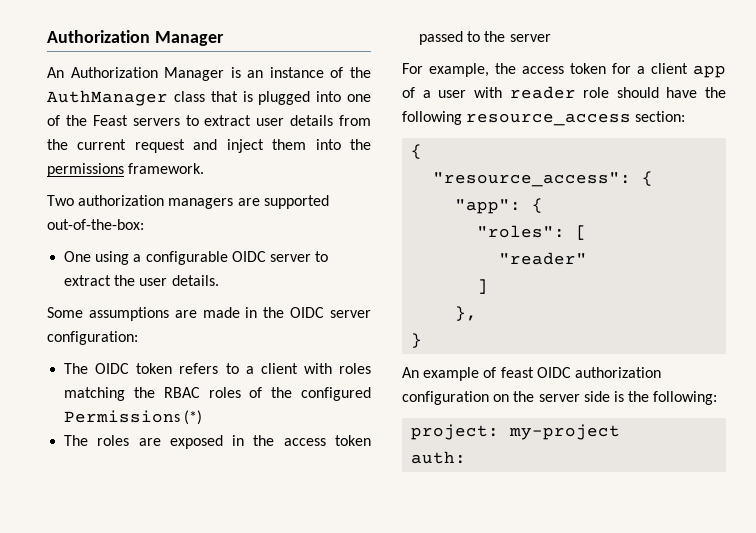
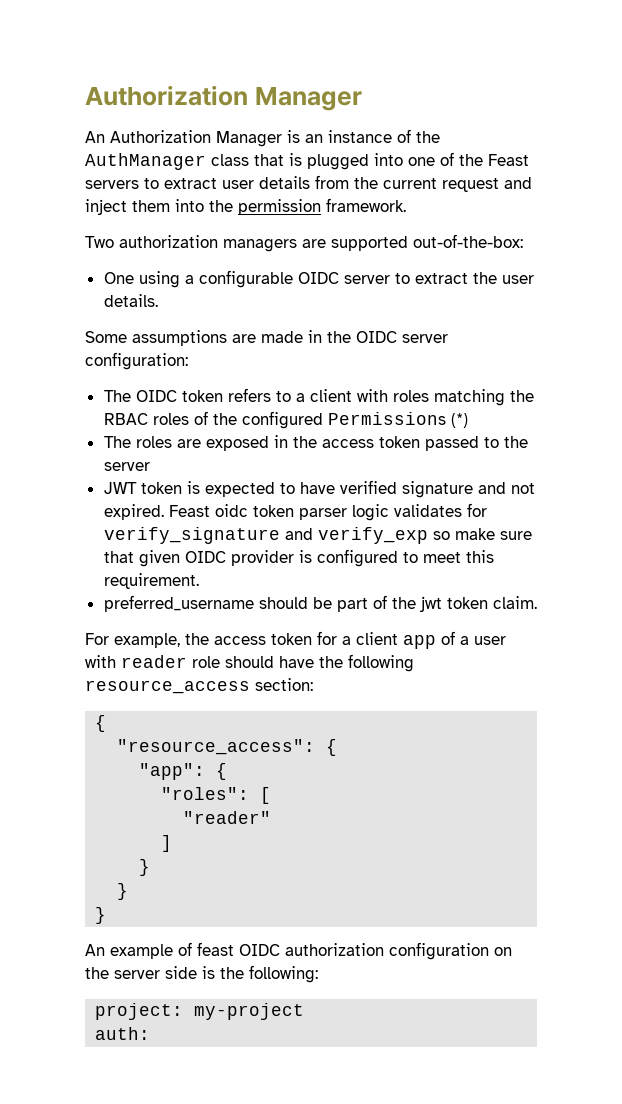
- An Authorization Manager is an instance of the AuthManager class that is plugged into one of the Feast servers to extract user details from the current request and inject them into the permissions framework.
+ An Authorization Manager is an instance of the AuthManager class that is plugged into one of the Feast servers to extract user details from the current request and inject them into the permission framework.
+ JWT token is expected to have verified signature and not expired. Feast oidc token parser logic validates for verify_signature and verify_exp so make sure that given OIDC provider is configured to meet this requirement.
+ preferred_username should be part of the jwt token claim.
  ]
- },
+ }
+ }

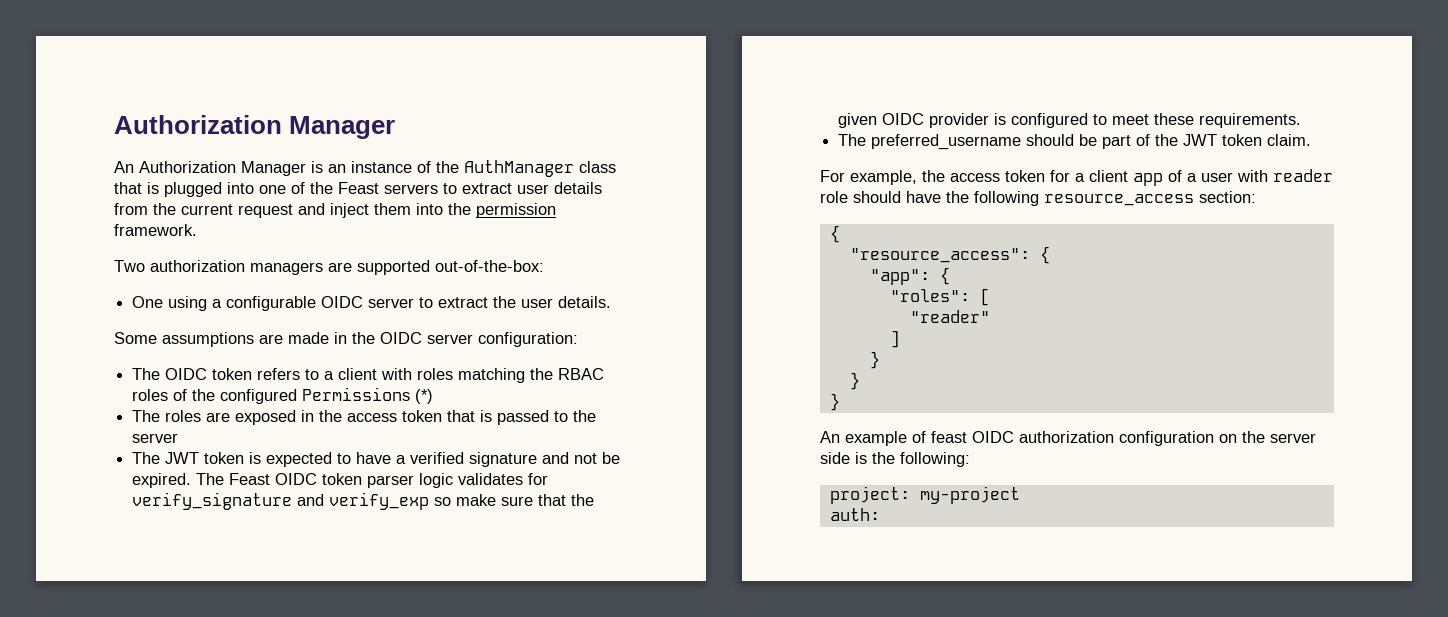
- The roles are exposed in the access token passed to the server
+ The roles are exposed in the access token that is passed to the server
- JWT token is expected to have verified signature and not expired. Feast oidc token parser logic validates for verify_signature and verify_exp so make sure that given OIDC provider is configured to meet this requirement.
- preferred_username should be part of the jwt token claim.
+ The JWT token is expected to have a verified signature and not be expired. The Feast OIDC token parser logic validates for verify_signature and verify_exp so make sure that the given OIDC provider is configured to meet these requirements.
+ The preferred_username should be part of the JWT token claim.

